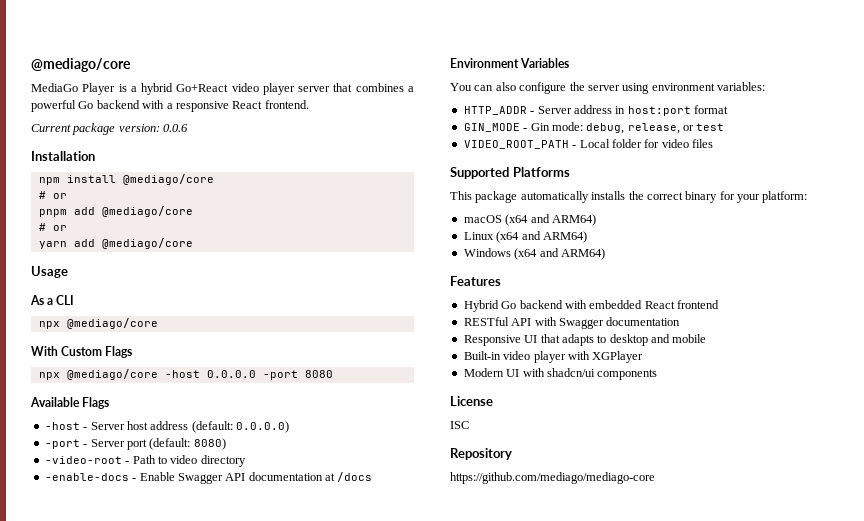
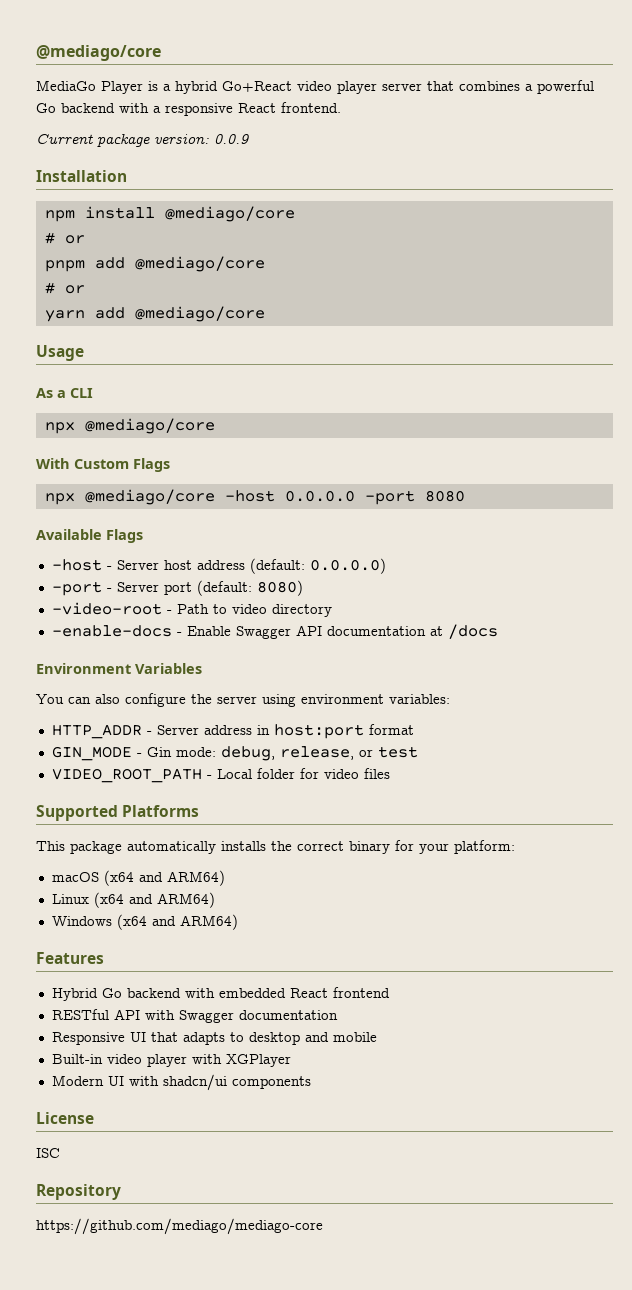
- Current package version: 0.0.6
+ Current package version: 0.0.9

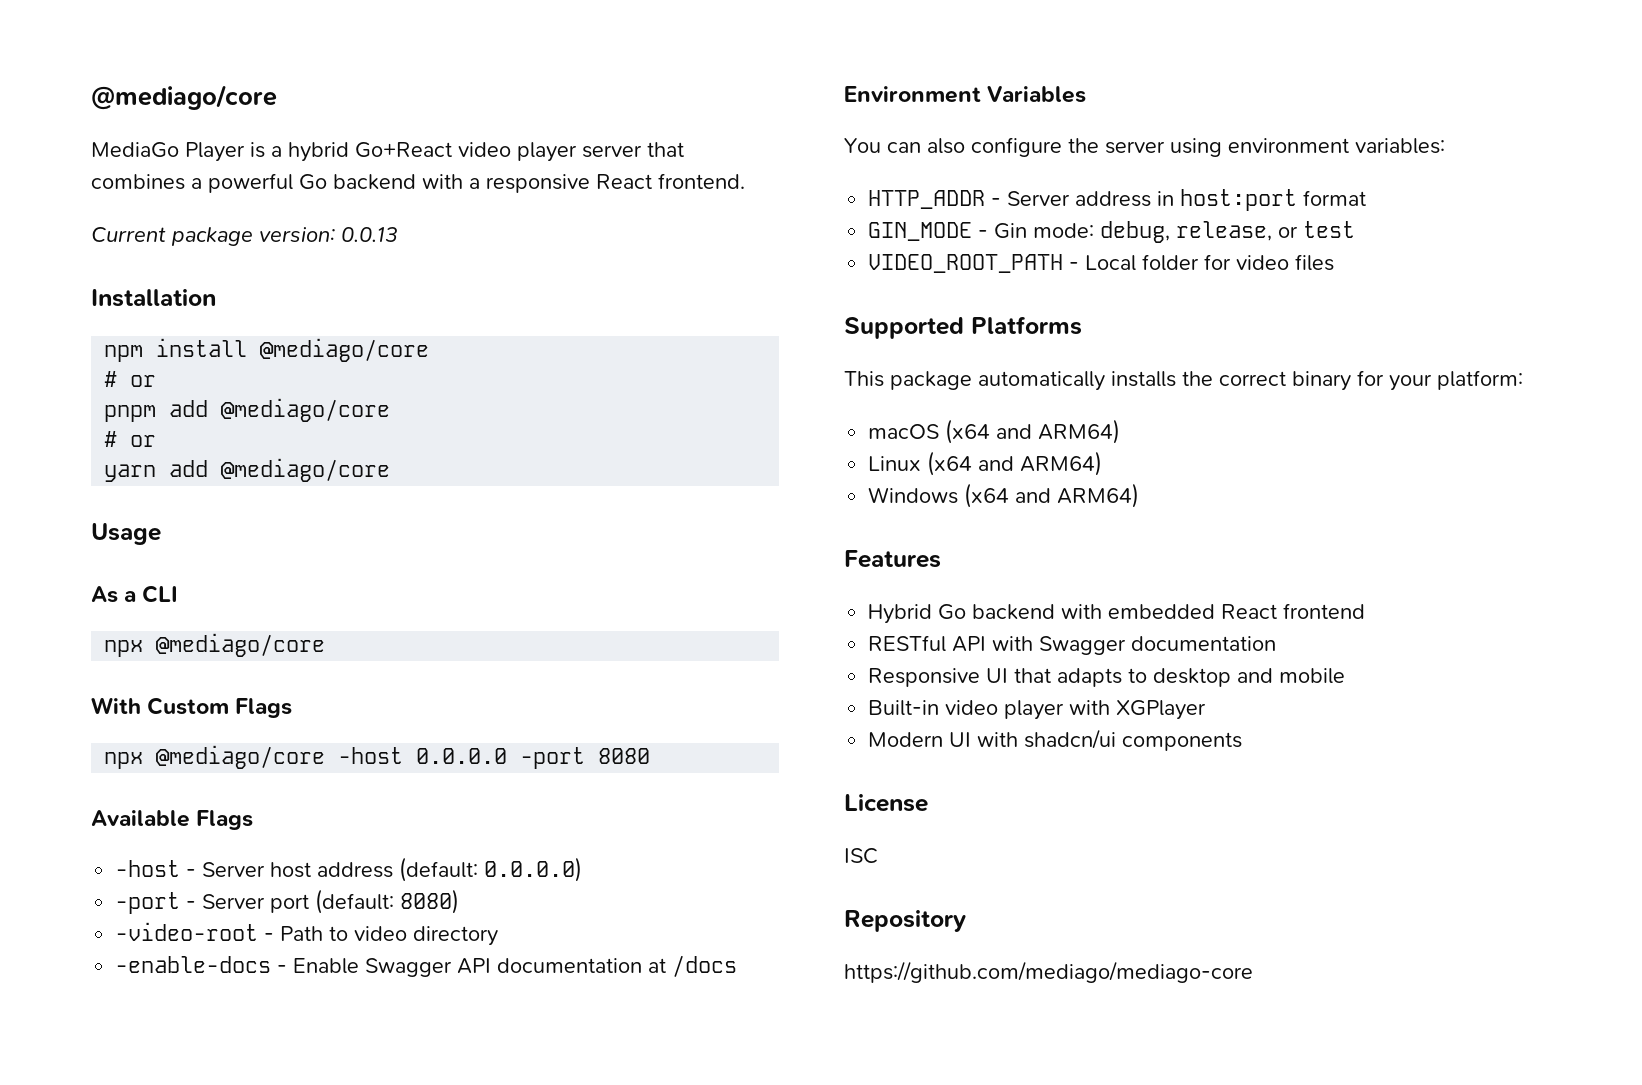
- Current package version: 0.0.9
+ Current package version: 0.0.13

